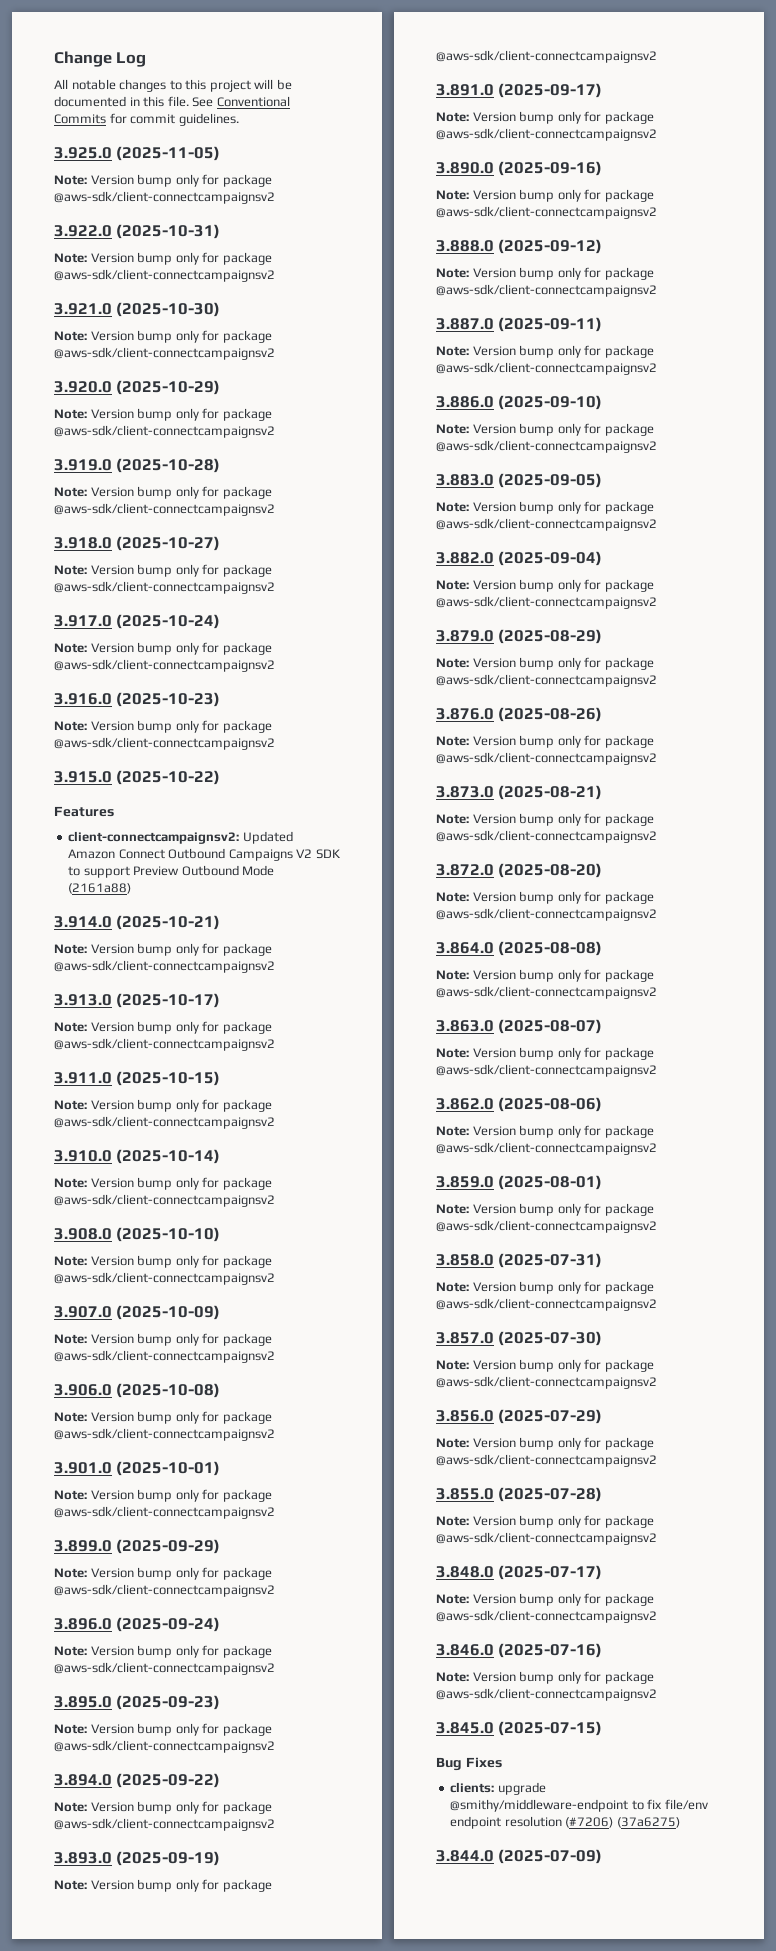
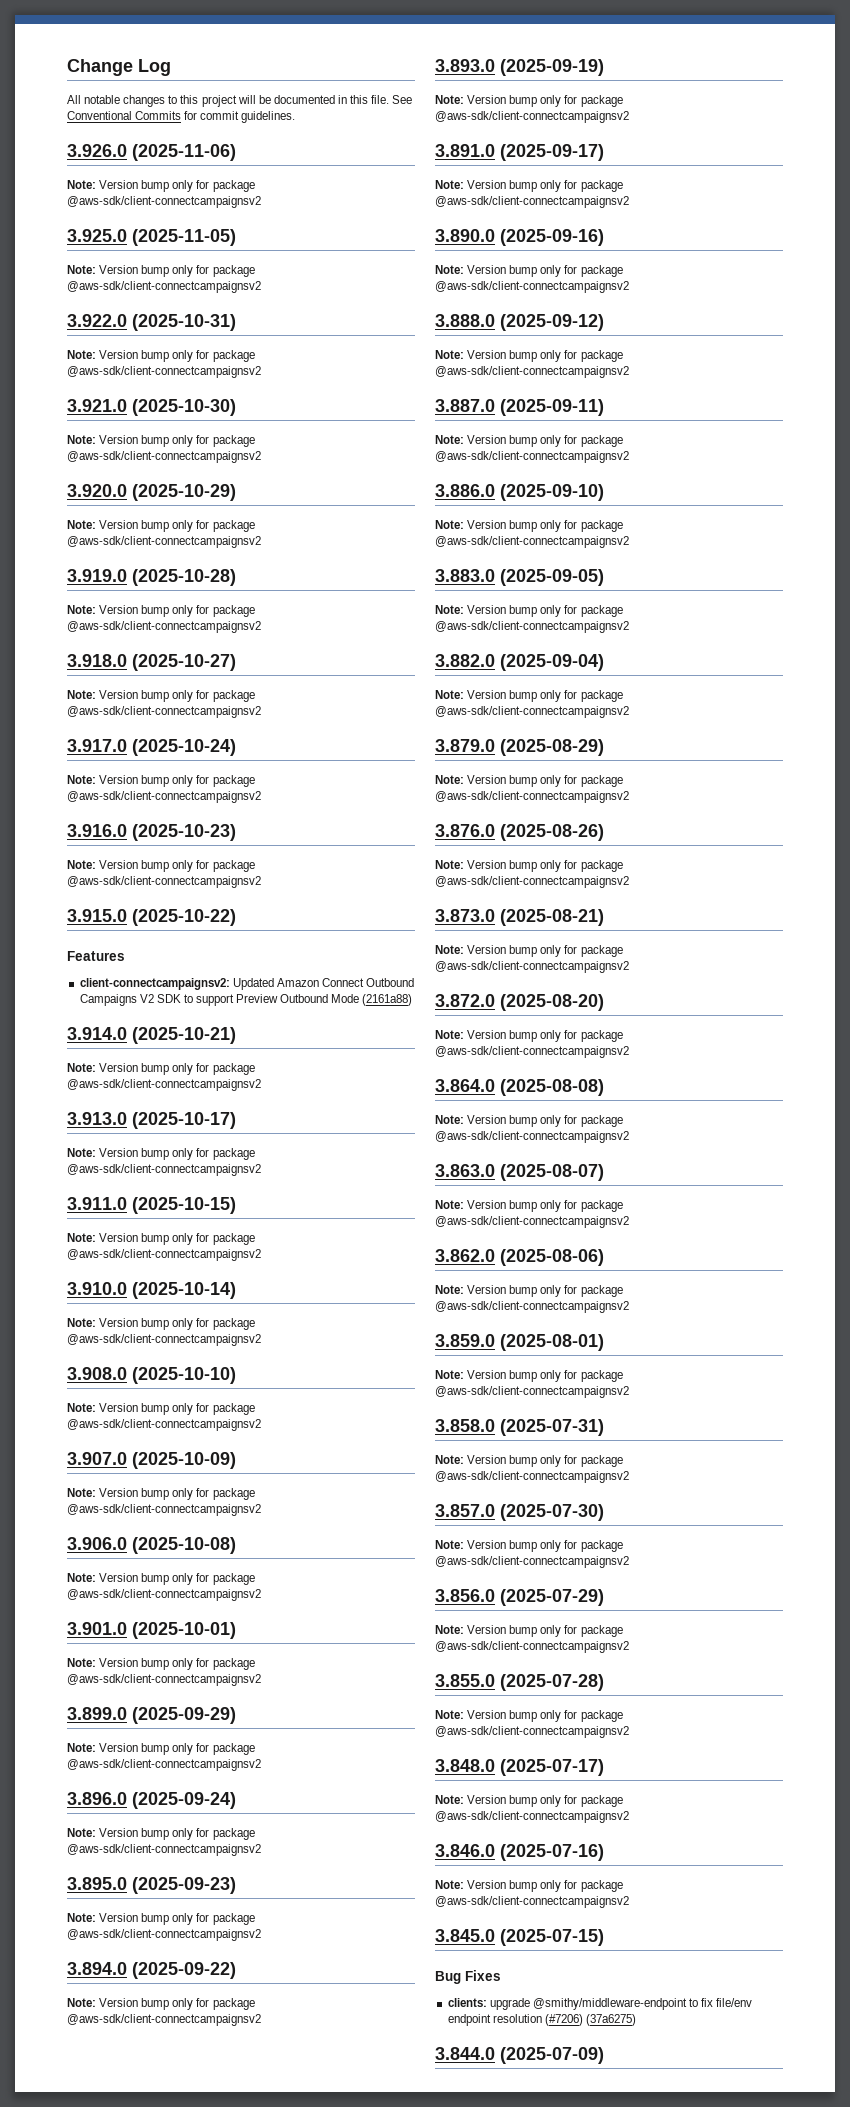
+ 3.926.0 (2025-11-06)
+ Note: Version bump only for package @aws-sdk/client-connectcampaignsv2

